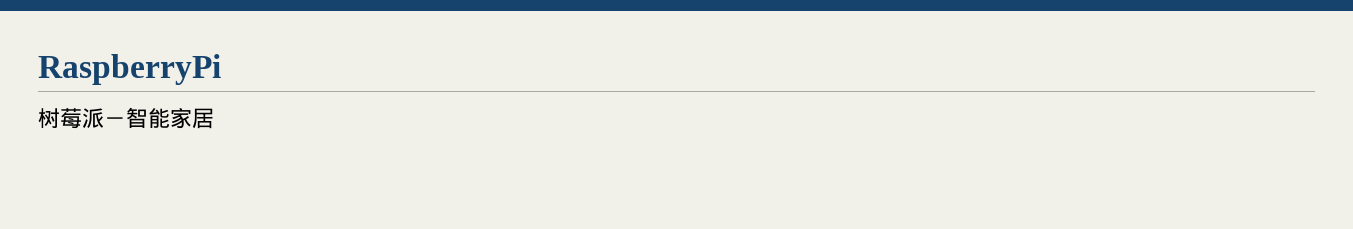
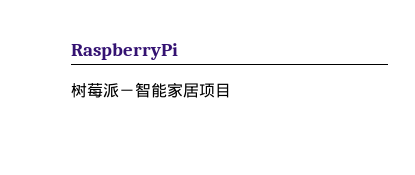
- 树莓派－智能家居
+ 树莓派－智能家居项目

